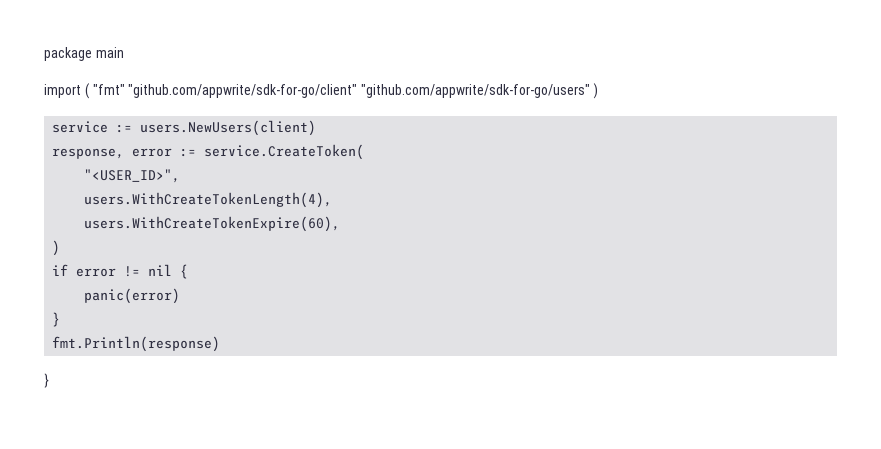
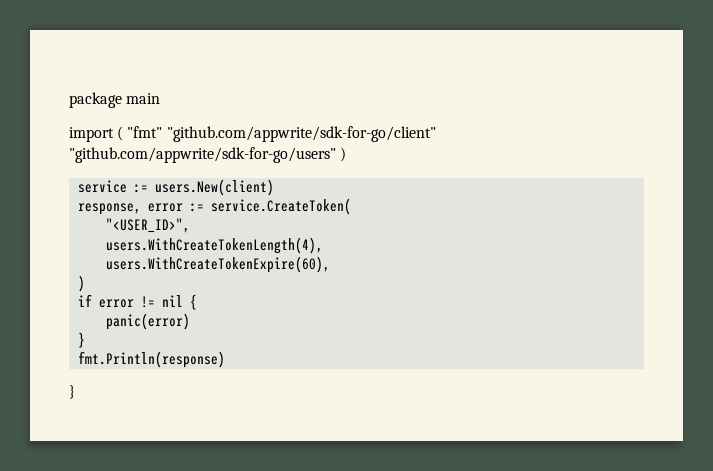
- service := users.NewUsers(client)
+ service := users.New(client)

